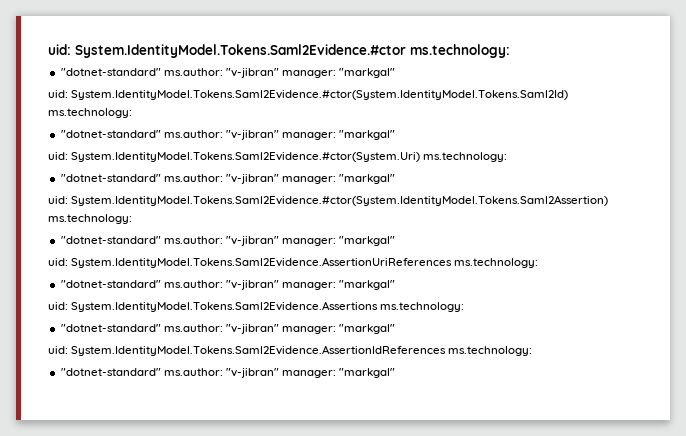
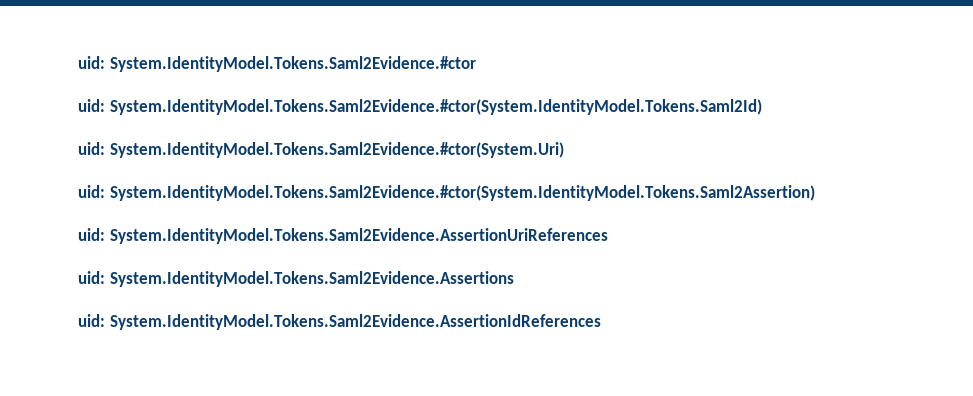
- uid: System.IdentityModel.Tokens.Saml2Evidence.#ctor ms.technology:
- "dotnet-standard" ms.author: "v-jibran" manager: "markgal"
- uid: System.IdentityModel.Tokens.Saml2Evidence.#ctor(System.IdentityModel.Tokens.Saml2Id) ms.technology:
- "dotnet-standard" ms.author: "v-jibran" manager: "markgal"
- uid: System.IdentityModel.Tokens.Saml2Evidence.#ctor(System.Uri) ms.technology:
- "dotnet-standard" ms.author: "v-jibran" manager: "markgal"
- uid: System.IdentityModel.Tokens.Saml2Evidence.#ctor(System.IdentityModel.Tokens.Saml2Assertion) ms.technology:
- "dotnet-standard" ms.author: "v-jibran" manager: "markgal"
- uid: System.IdentityModel.Tokens.Saml2Evidence.AssertionUriReferences ms.technology:
- "dotnet-standard" ms.author: "v-jibran" manager: "markgal"
- uid: System.IdentityModel.Tokens.Saml2Evidence.Assertions ms.technology:
- "dotnet-standard" ms.author: "v-jibran" manager: "markgal"
- uid: System.IdentityModel.Tokens.Saml2Evidence.AssertionIdReferences ms.technology:
- "dotnet-standard" ms.author: "v-jibran" manager: "markgal"
+ uid: System.IdentityModel.Tokens.Saml2Evidence.#ctor
+ uid: System.IdentityModel.Tokens.Saml2Evidence.#ctor(System.IdentityModel.Tokens.Saml2Id)
+ uid: System.IdentityModel.Tokens.Saml2Evidence.#ctor(System.Uri)
+ uid: System.IdentityModel.Tokens.Saml2Evidence.#ctor(System.IdentityModel.Tokens.Saml2Assertion)
+ uid: System.IdentityModel.Tokens.Saml2Evidence.AssertionUriReferences
+ uid: System.IdentityModel.Tokens.Saml2Evidence.Assertions
+ uid: System.IdentityModel.Tokens.Saml2Evidence.AssertionIdReferences

